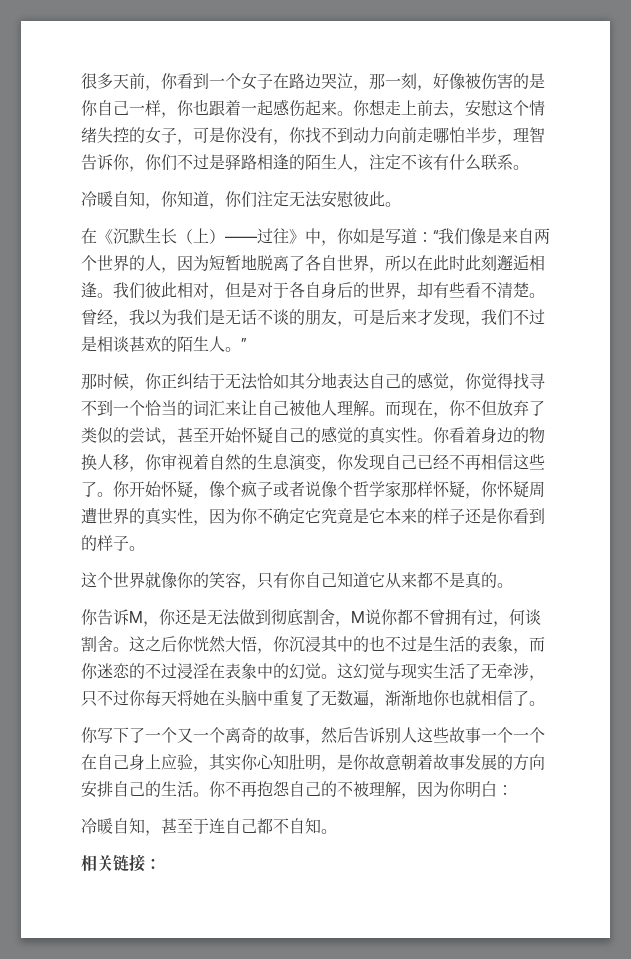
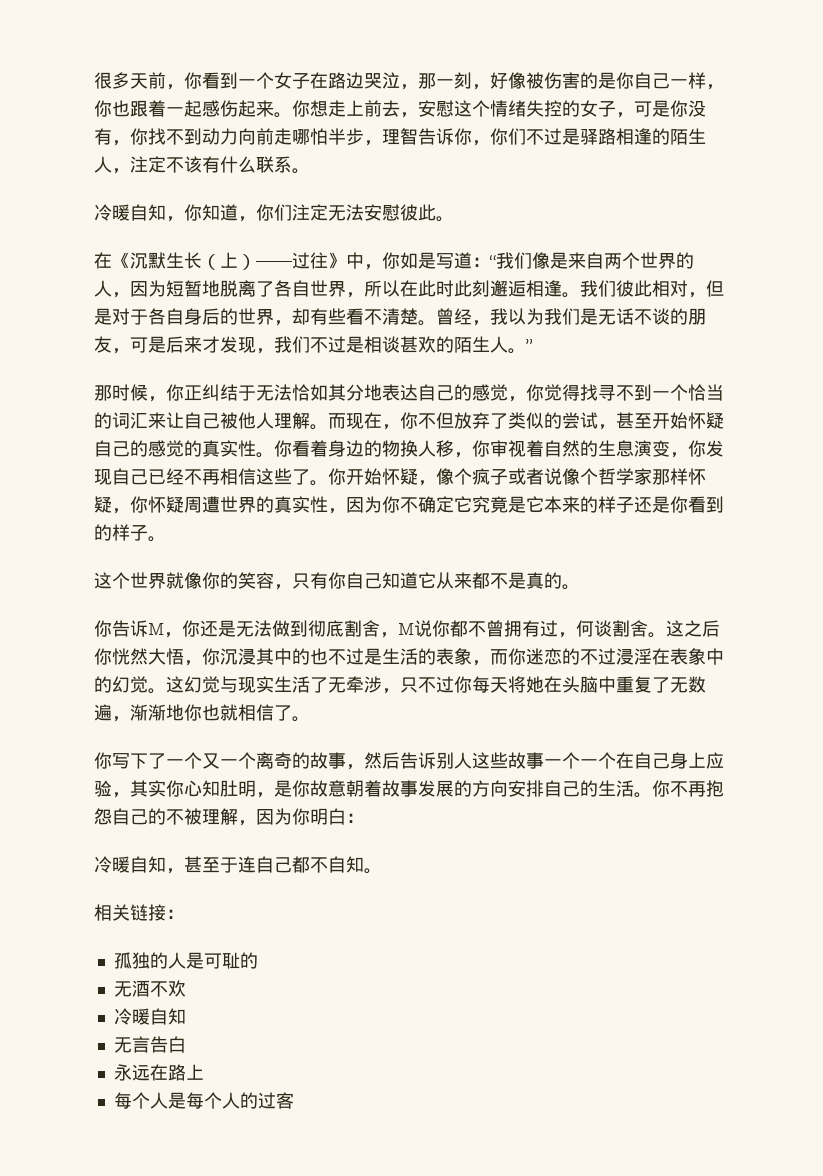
+ 孤独的人是可耻的
+ 无酒不欢
+ 冷暖自知
+ 无言告白
+ 永远在路上
+ 每个人是每个人的过客

